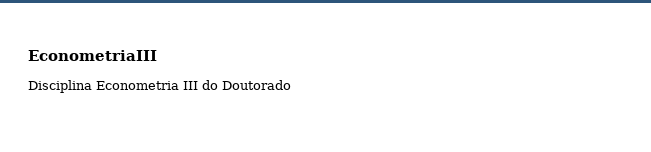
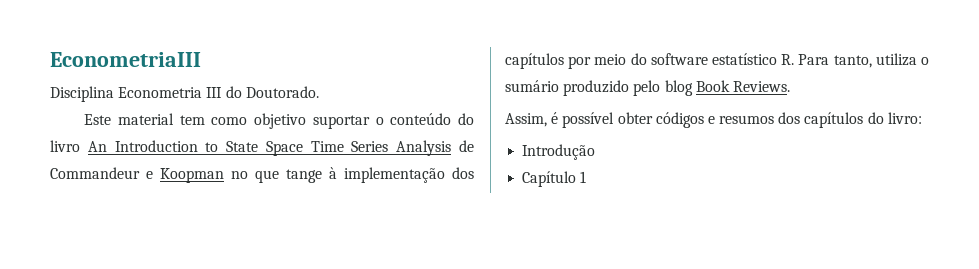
- Disciplina Econometria III do Doutorado
+ Disciplina Econometria III do Doutorado.
+ Este material tem como objetivo suportar o conteúdo do livro An Introduction to State Space Time Series Analysis de Commandeur e Koopman no que tange à implementação dos capítulos por meio do software estatístico R. Para tanto, utiliza o sumário produzido pelo blog Book Reviews.
+ Assim, é possível obter códigos e resumos dos capítulos do livro:
+ Introdução
+ Capítulo 1

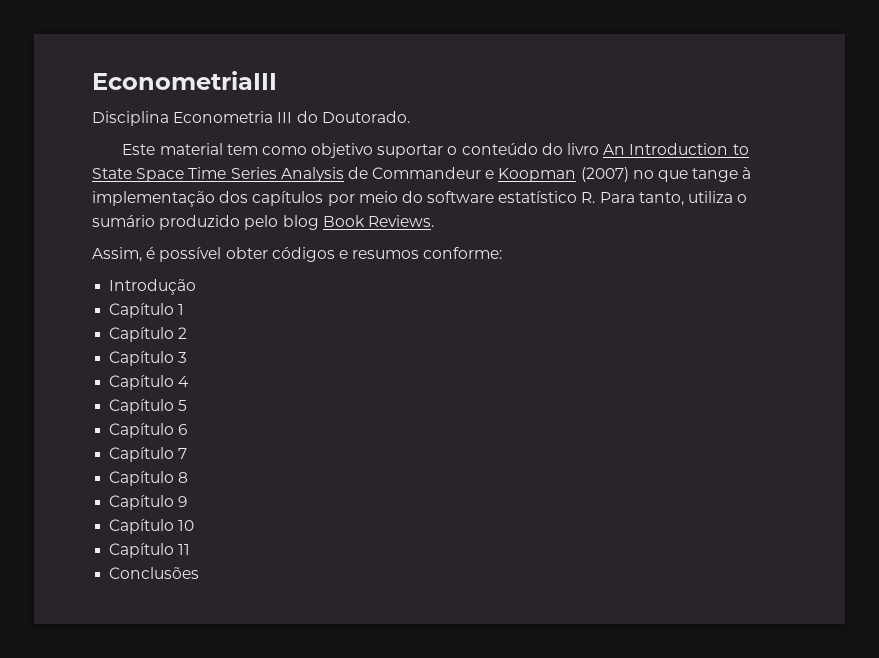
- Este material tem como objetivo suportar o conteúdo do livro An Introduction to State Space Time Series Analysis de Commandeur e Koopman no que tange à implementação dos capítulos por meio do software estatístico R. Para tanto, utiliza o sumário produzido pelo blog Book Reviews.
+ Este material tem como objetivo suportar o conteúdo do livro An Introduction to State Space Time Series Analysis de Commandeur e Koopman (2007) no que tange à implementação dos capítulos por meio do software estatístico R. Para tanto, utiliza o sumário produzido pelo blog Book Reviews.
- Assim, é possível obter códigos e resumos dos capítulos do livro:
+ Assim, é possível obter códigos e resumos conforme:
+ Capítulo 2
+ Capítulo 3
+ Capítulo 4
+ Capítulo 5
+ Capítulo 6
+ Capítulo 7
+ Capítulo 8
+ Capítulo 9
+ Capítulo 10
+ Capítulo 11
+ Conclusões

